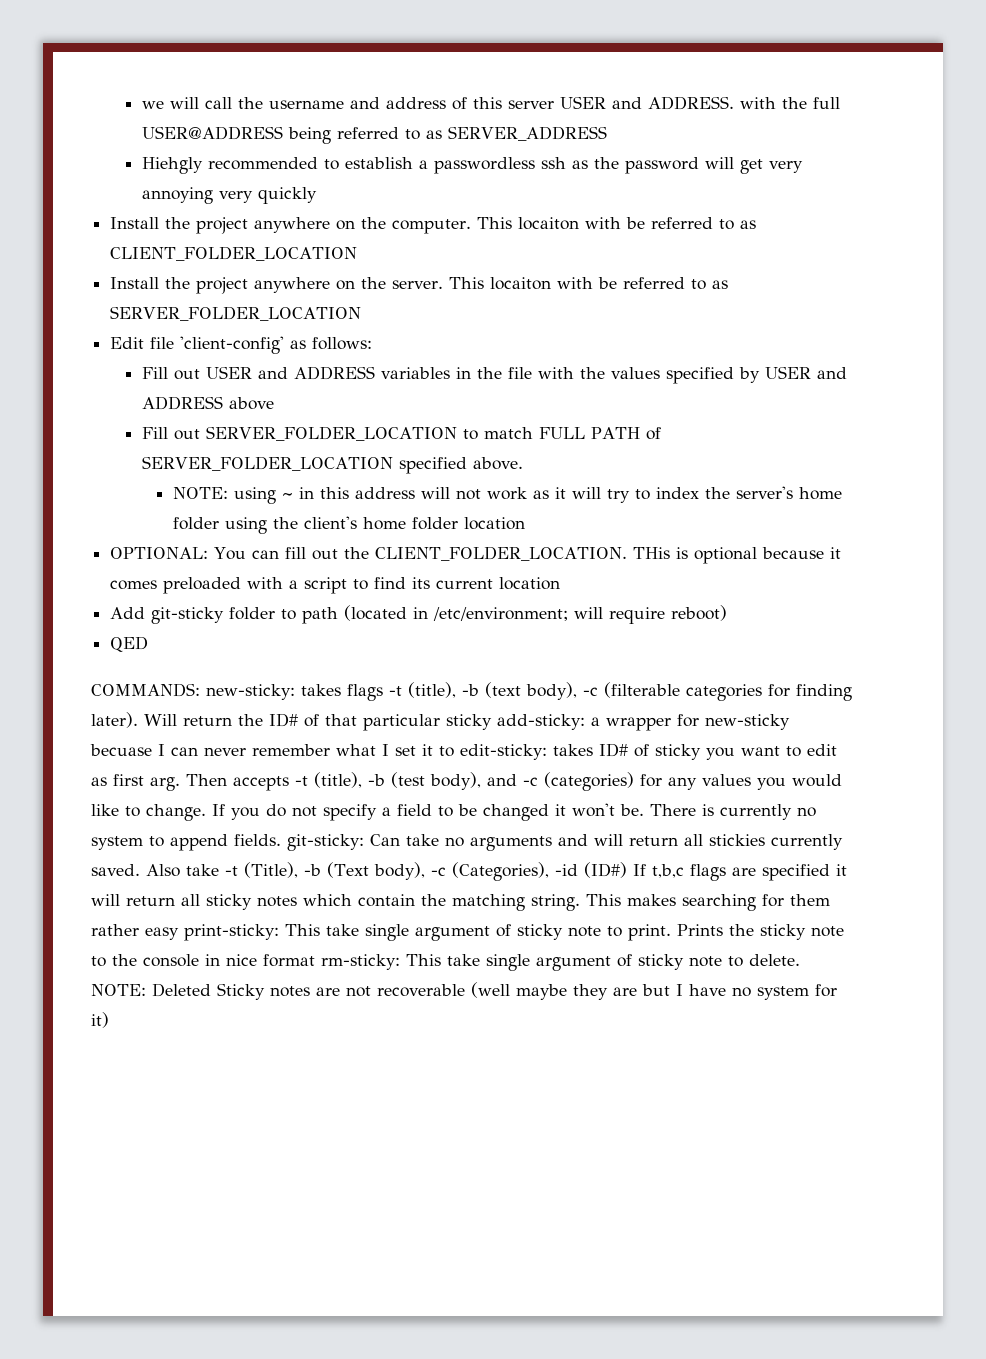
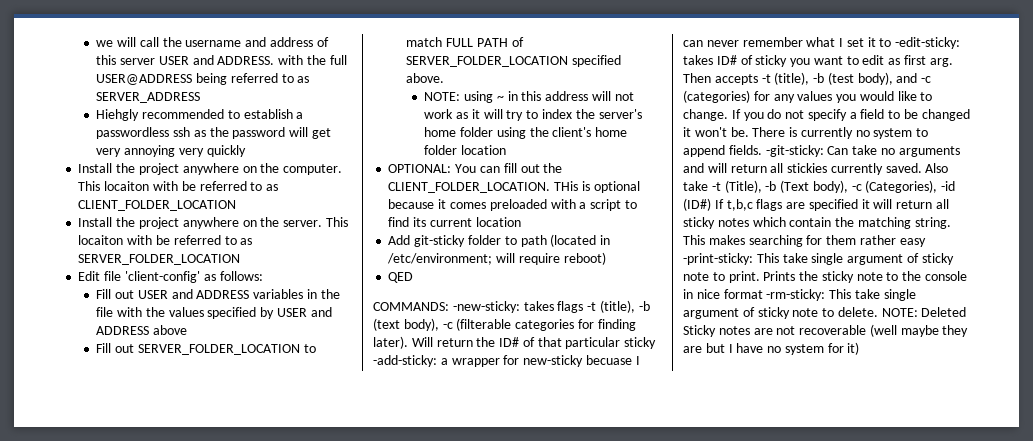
- COMMANDS: new-sticky: takes flags -t (title), -b (text body), -c (filterable categories for finding later).
+ COMMANDS: -new-sticky: takes flags -t (title), -b (text body), -c (filterable categories for finding later).
- Will return the ID# of that particular sticky add-sticky: a wrapper for new-sticky becuase I can never remember what I set it to edit-sticky: takes ID# of sticky you want to edit as first arg.
+ Will return the ID# of that particular sticky -add-sticky: a wrapper for new-sticky becuase I can never remember what I set it to -edit-sticky: takes ID# of sticky you want to edit as first arg.
- There is currently no system to append fields. git-sticky: Can take no arguments and will return all stickies currently saved.
+ There is currently no system to append fields. -git-sticky: Can take no arguments and will return all stickies currently saved.
- This makes searching for them rather easy print-sticky: This take single argument of sticky note to print.
+ This makes searching for them rather easy -print-sticky: This take single argument of sticky note to print.
- Prints the sticky note to the console in nice format rm-sticky: This take single argument of sticky note to delete.
+ Prints the sticky note to the console in nice format -rm-sticky: This take single argument of sticky note to delete.

